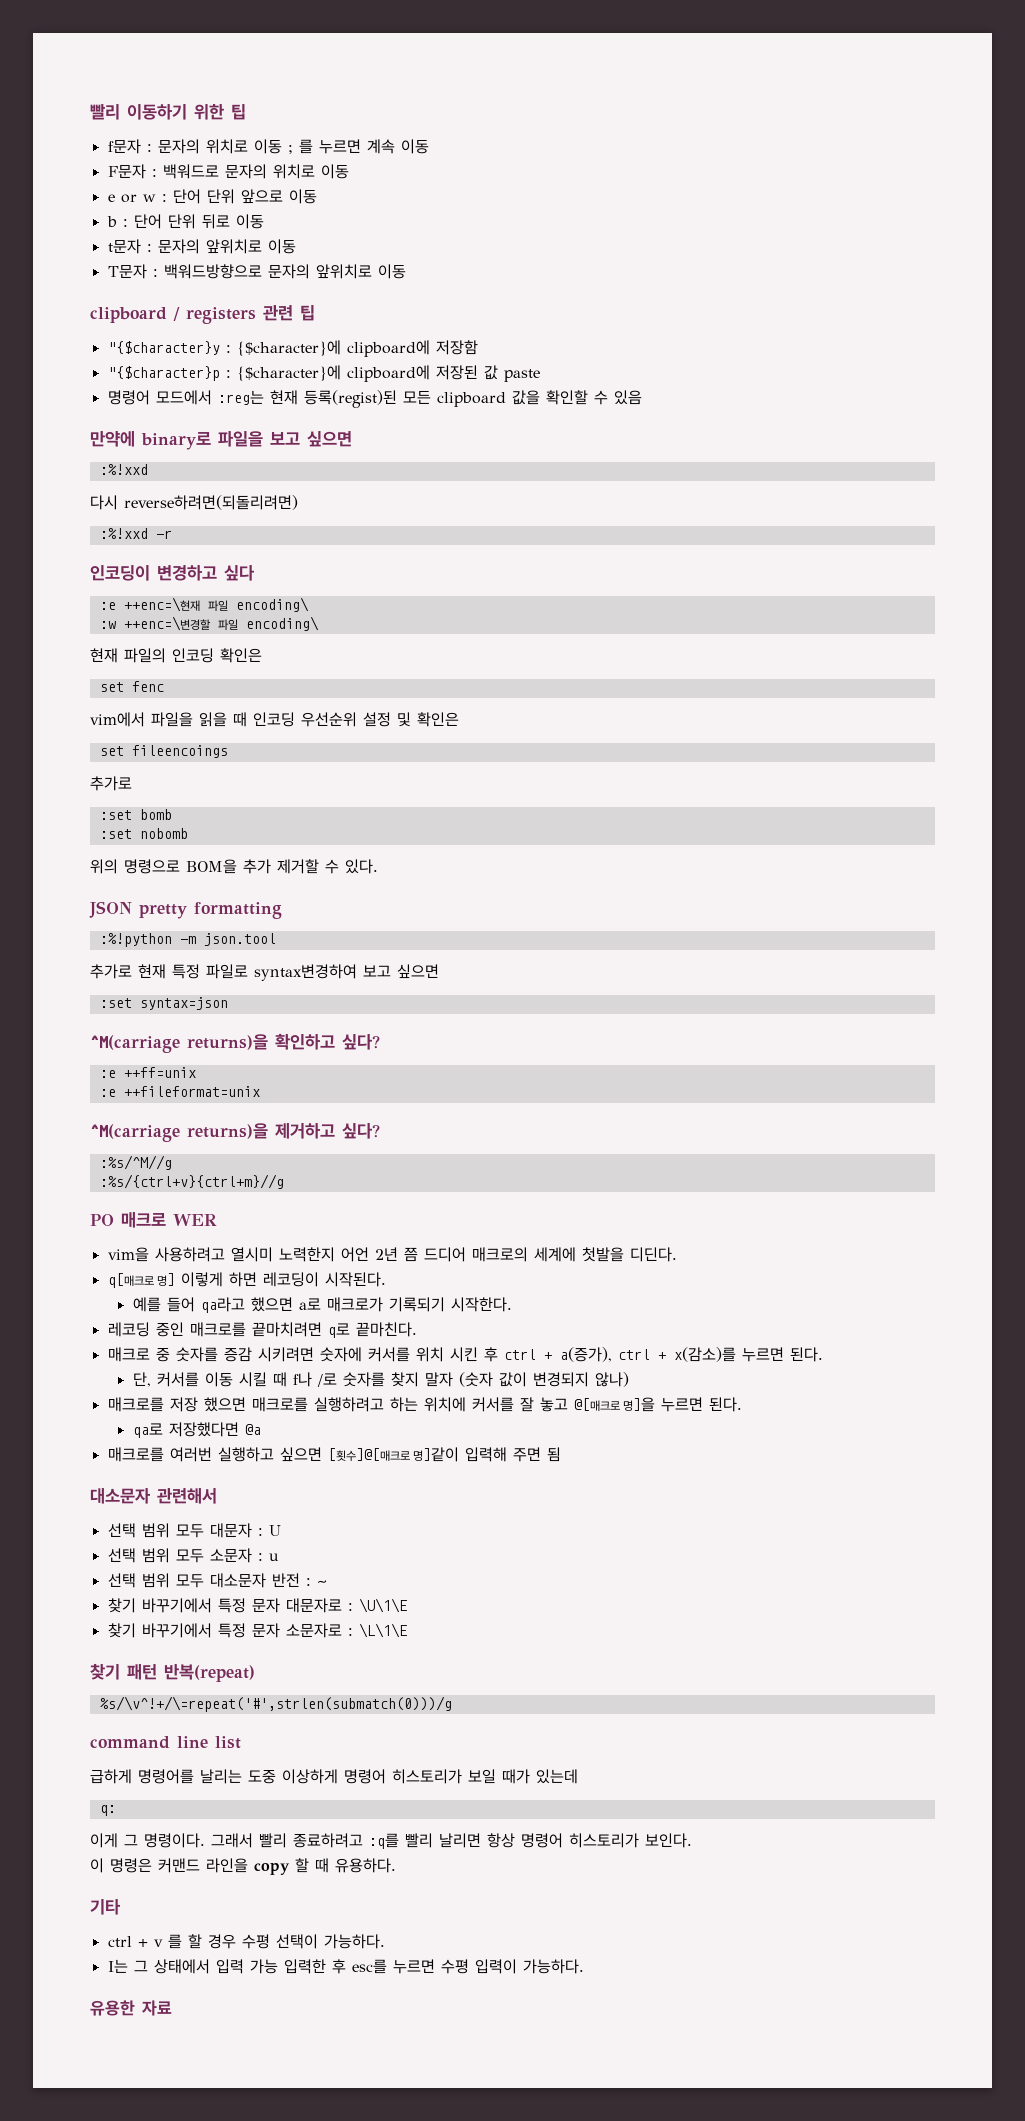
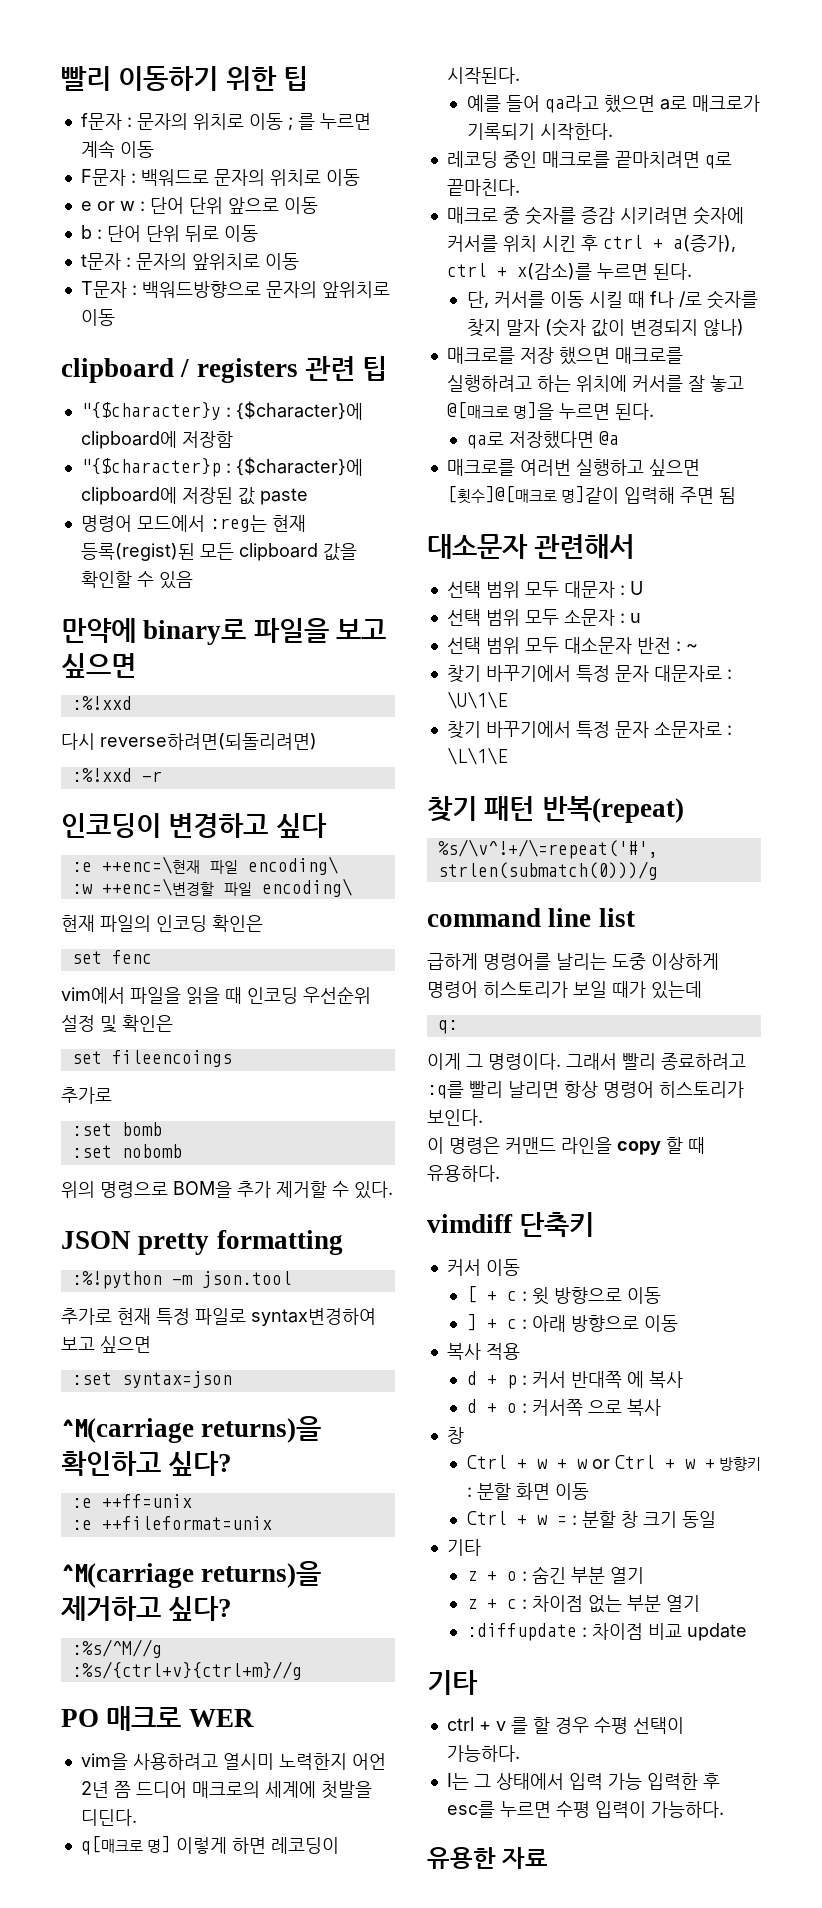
+ vimdiff 단축키
+ 커서 이동
+ [ + c : 윗 방향으로 이동
+ ] + c : 아래 방향으로 이동
+ 복사 적용
+ d + p : 커서 반대쪽 에 복사
+ d + o : 커서쪽 으로 복사
+ 창
+ Ctrl + w + w or Ctrl + w + 방향키 : 분할 화면 이동
+ Ctrl + w = : 분할 창 크기 동일
+ 기타
+ z + o : 숨긴 부분 열기
+ z + c : 차이점 없는 부분 열기
+ :diffupdate : 차이점 비교 update

